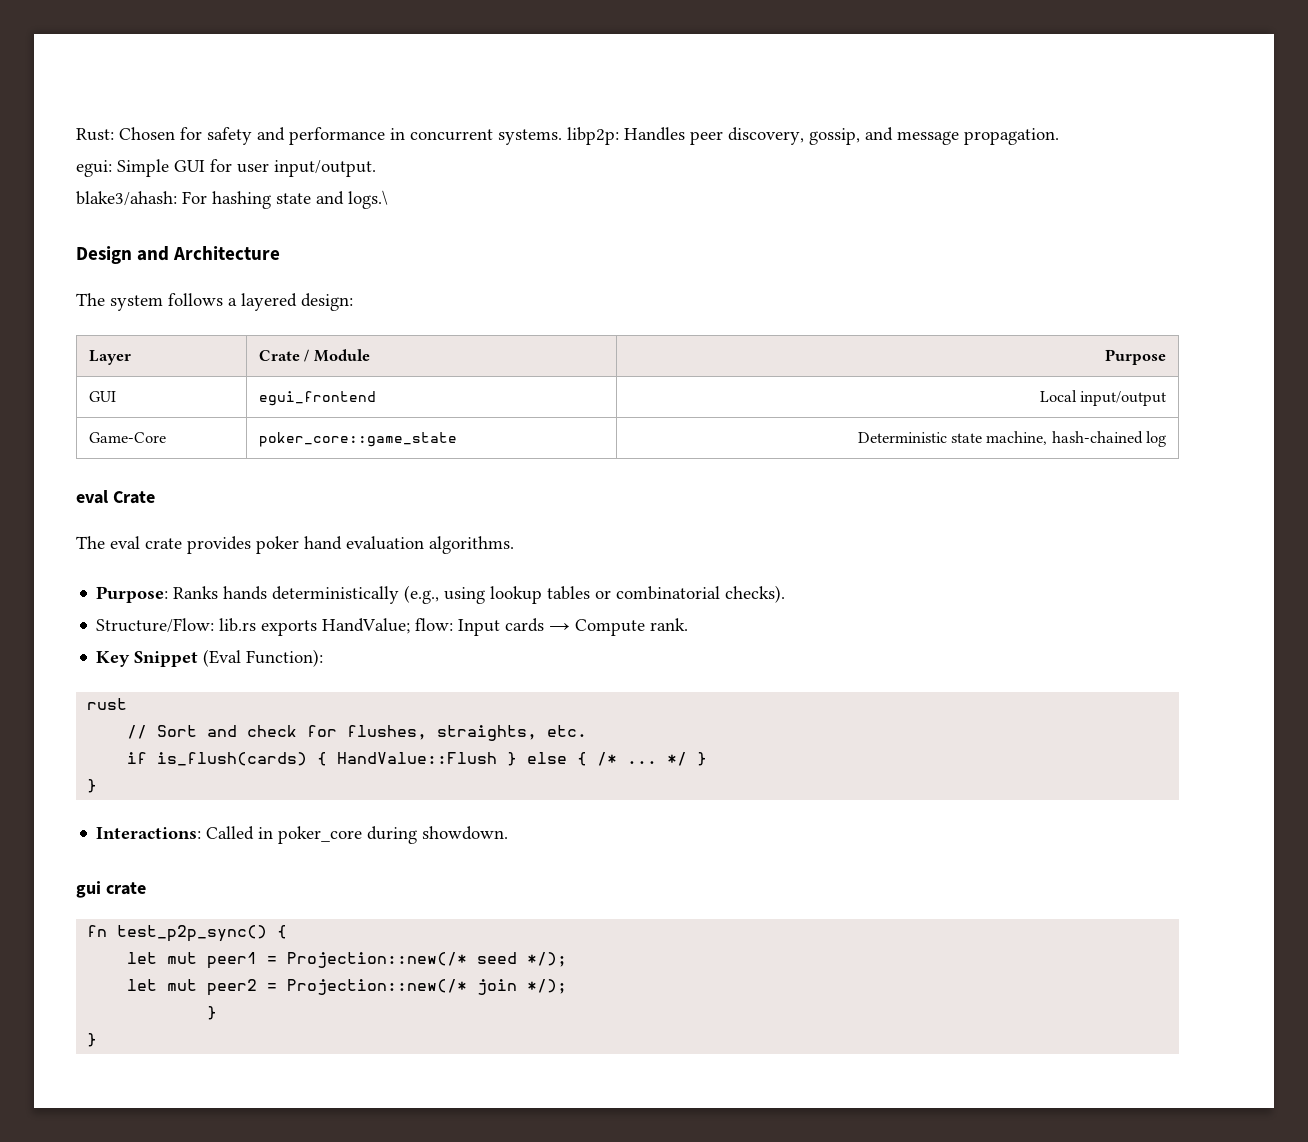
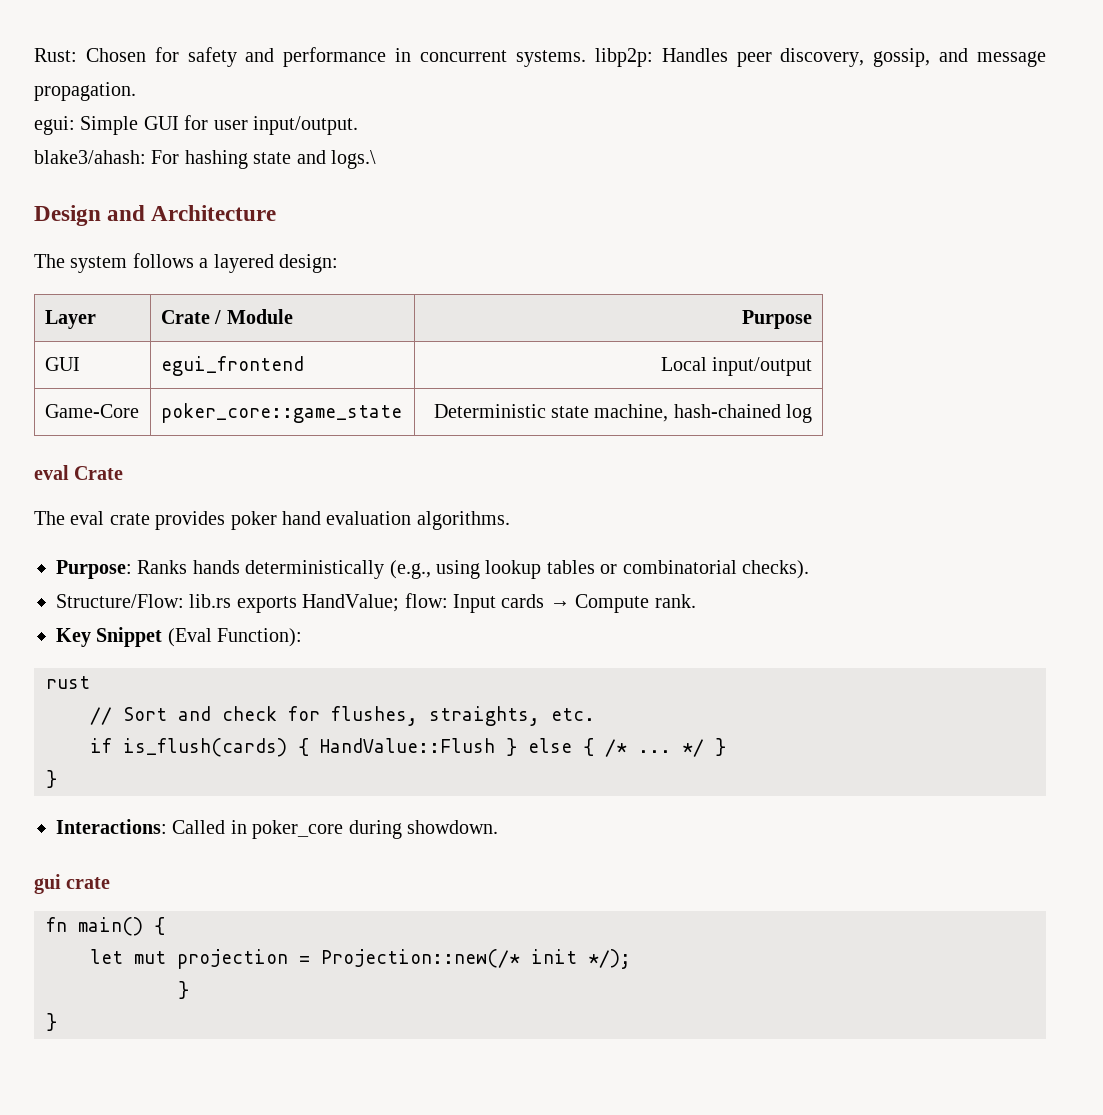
- fn test_p2p_sync() {
+ fn main() {
- let mut peer1 = Projection::new(/* seed */);
- let mut peer2 = Projection::new(/* join */);
+ let mut projection = Projection::new(/* init */);

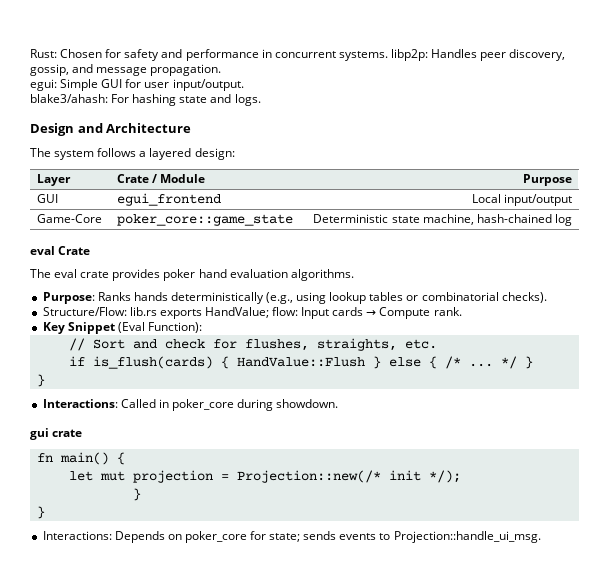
- blake3/ahash: For hashing state and logs.\
+ blake3/ahash: For hashing state and logs.
- rust
+ Interactions: Depends on poker_core for state; sends events to Projection::handle_ui_msg.

